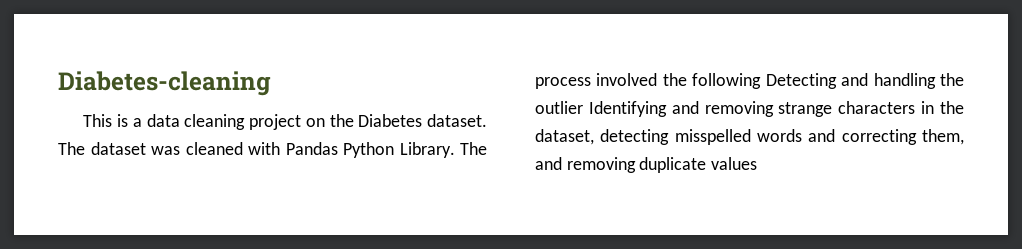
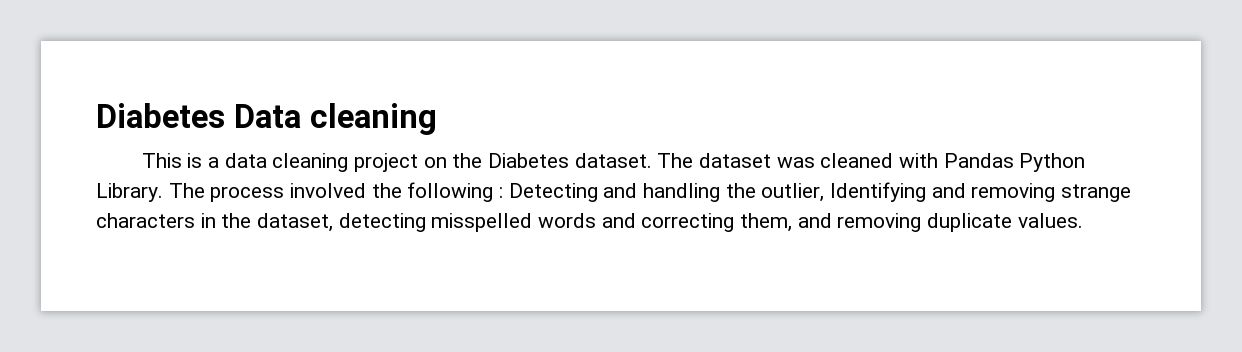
- Diabetes-cleaning
+ Diabetes Data cleaning
- The process involved the following Detecting and handling the outlier Identifying and removing strange characters in the dataset, detecting misspelled words and correcting them, and removing duplicate values
+ The process involved the following : Detecting and handling the outlier, Identifying and removing strange characters in the dataset, detecting misspelled words and correcting them, and removing duplicate values.

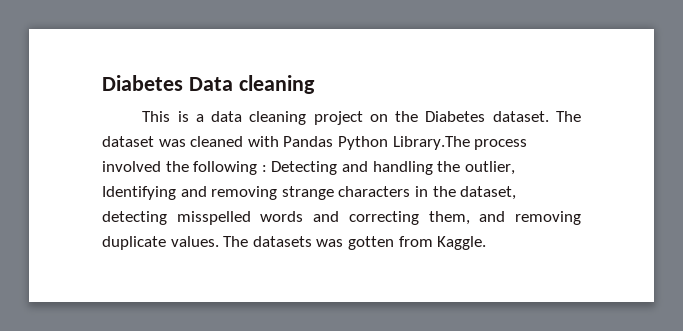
- The dataset was cleaned with Pandas Python Library. The process involved the following : Detecting and handling the outlier, Identifying and removing strange characters in the dataset, detecting misspelled words and correcting them, and removing duplicate values.
+ The dataset was cleaned with Pandas Python Library.The process involved the following : Detecting and handling the outlier, Identifying and removing strange characters in the dataset, detecting misspelled words and correcting them, and removing duplicate values.
+ The datasets was gotten from Kaggle.

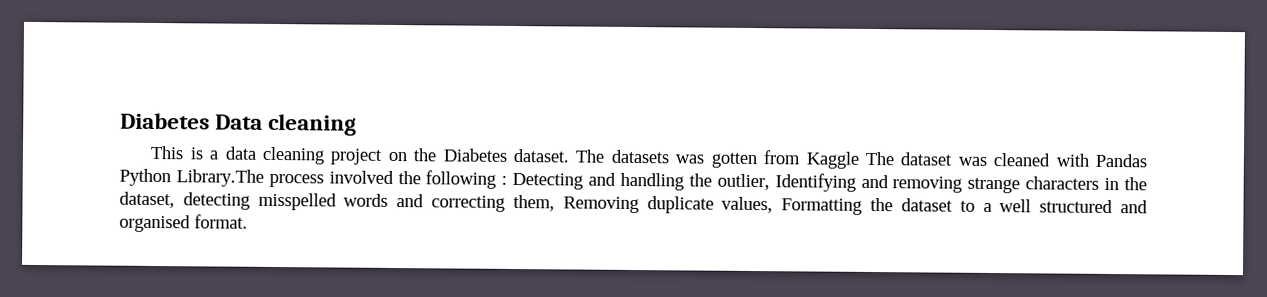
- The dataset was cleaned with Pandas Python Library.The process involved the following : Detecting and handling the outlier, Identifying and removing strange characters in the dataset, detecting misspelled words and correcting them, and removing duplicate values. The datasets was gotten from Kaggle.
+ The datasets was gotten from Kaggle The dataset was cleaned with Pandas Python Library.The process involved the following : Detecting and handling the outlier, Identifying and removing strange characters in the dataset, detecting misspelled words and correcting them, Removing duplicate values, Formatting the dataset to a well structured and organised format.

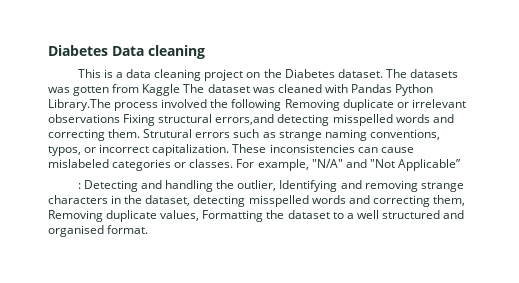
- The datasets was gotten from Kaggle The dataset was cleaned with Pandas Python Library.The process involved the following : Detecting and handling the outlier, Identifying and removing strange characters in the dataset, detecting misspelled words and correcting them, Removing duplicate values, Formatting the dataset to a well structured and organised format.
+ The datasets was gotten from Kaggle The dataset was cleaned with Pandas Python Library.The process involved the following Removing duplicate or irrelevant observations Fixing structural errors,and detecting misspelled words and correcting them. Strutural errors such as strange naming conventions, typos, or incorrect capitalization. These inconsistencies can cause mislabeled categories or classes. For example, "N/A" and "Not Applicable”
+ : Detecting and handling the outlier, Identifying and removing strange characters in the dataset, detecting misspelled words and correcting them, Removing duplicate values, Formatting the dataset to a well structured and organised format.

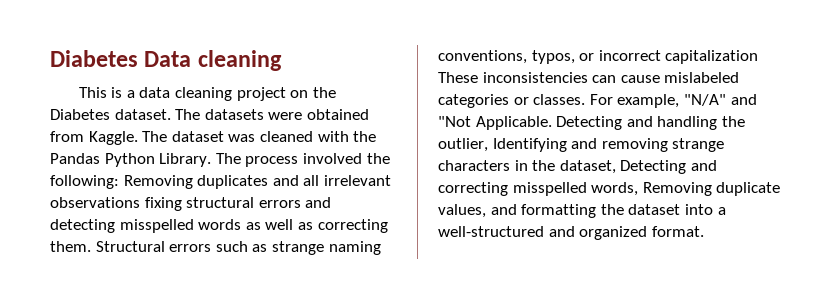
- The datasets was gotten from Kaggle The dataset was cleaned with Pandas Python Library.The process involved the following Removing duplicate or irrelevant observations Fixing structural errors,and detecting misspelled words and correcting them.
+ The datasets were obtained from Kaggle. The dataset was cleaned with the Pandas Python Library. The process involved the following: Removing duplicates and all irrelevant observations fixing structural errors and detecting misspelled words as well as correcting them.
- Strutural errors such as strange naming conventions, typos, or incorrect capitalization. These inconsistencies can cause mislabeled categories or classes.
+ Structural errors such as strange naming conventions, typos, or incorrect capitalization These inconsistencies can cause mislabeled categories or classes.
- For example, "N/A" and "Not Applicable”
- : Detecting and handling the outlier, Identifying and removing strange characters in the dataset, detecting misspelled words and correcting them, Removing duplicate values, Formatting the dataset to a well structured and organised format.
+ For example, "N/A" and "Not Applicable. Detecting and handling the outlier, Identifying and removing strange characters in the dataset, Detecting and correcting misspelled words, Removing duplicate values, and formatting the dataset into a well-structured and organized format.

